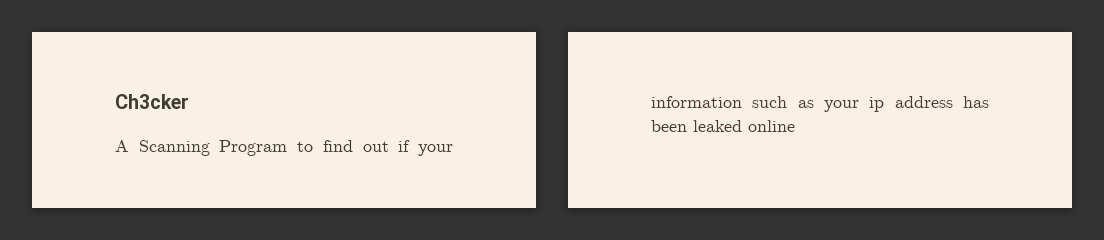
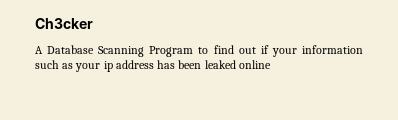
- A Scanning Program to find out if your information such as your ip address has been leaked online
+ A Database Scanning Program to find out if your information such as your ip address has been leaked online

